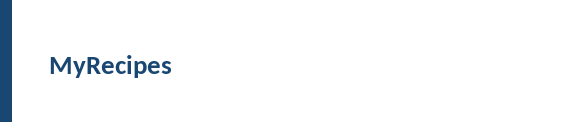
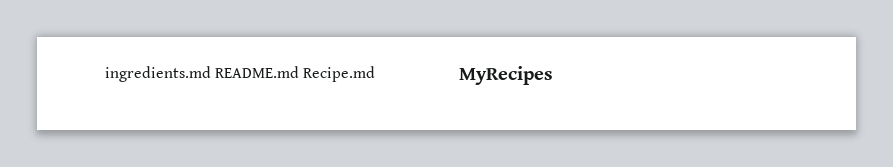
+ ingredients.md README.md Recipe.md

